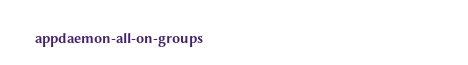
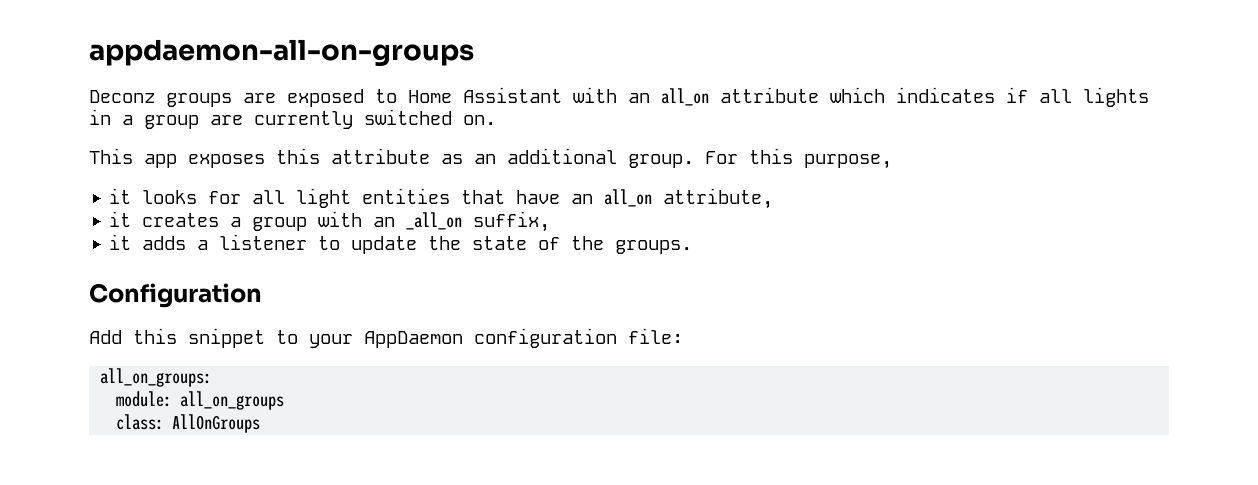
+ Deconz groups are exposed to Home Assistant with an all_on attribute which indicates if all lights in a group are currently switched on.
+ This app exposes this attribute as an additional group. For this purpose,
+ it looks for all light entities that have an all_on attribute,
+ it creates a group with an _all_on suffix,
+ it adds a listener to update the state of the groups.
+ Configuration
+ Add this snippet to your AppDaemon configuration file:
+ all_on_groups:
+ module: all_on_groups
+ class: AllOnGroups

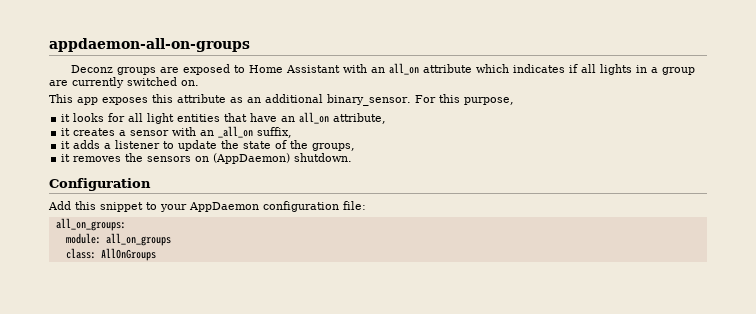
- This app exposes this attribute as an additional group.
+ This app exposes this attribute as an additional binary_sensor.
- it creates a group with an _all_on suffix,
+ it creates a sensor with an _all_on suffix,
- it adds a listener to update the state of the groups.
+ it adds a listener to update the state of the groups,
+ it removes the sensors on (AppDaemon) shutdown.

